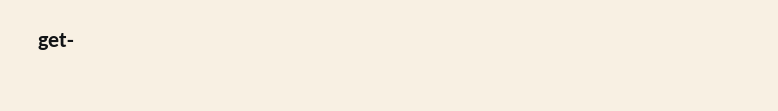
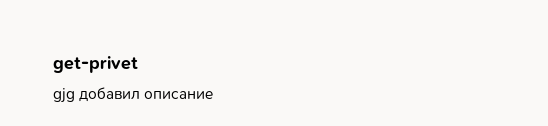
- get-
+ get-privet
+ gjg добавил описание

